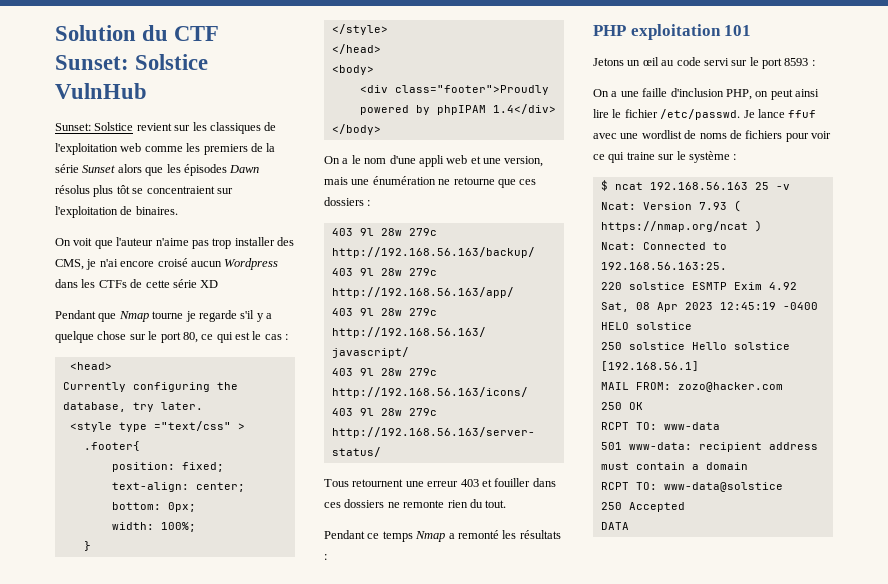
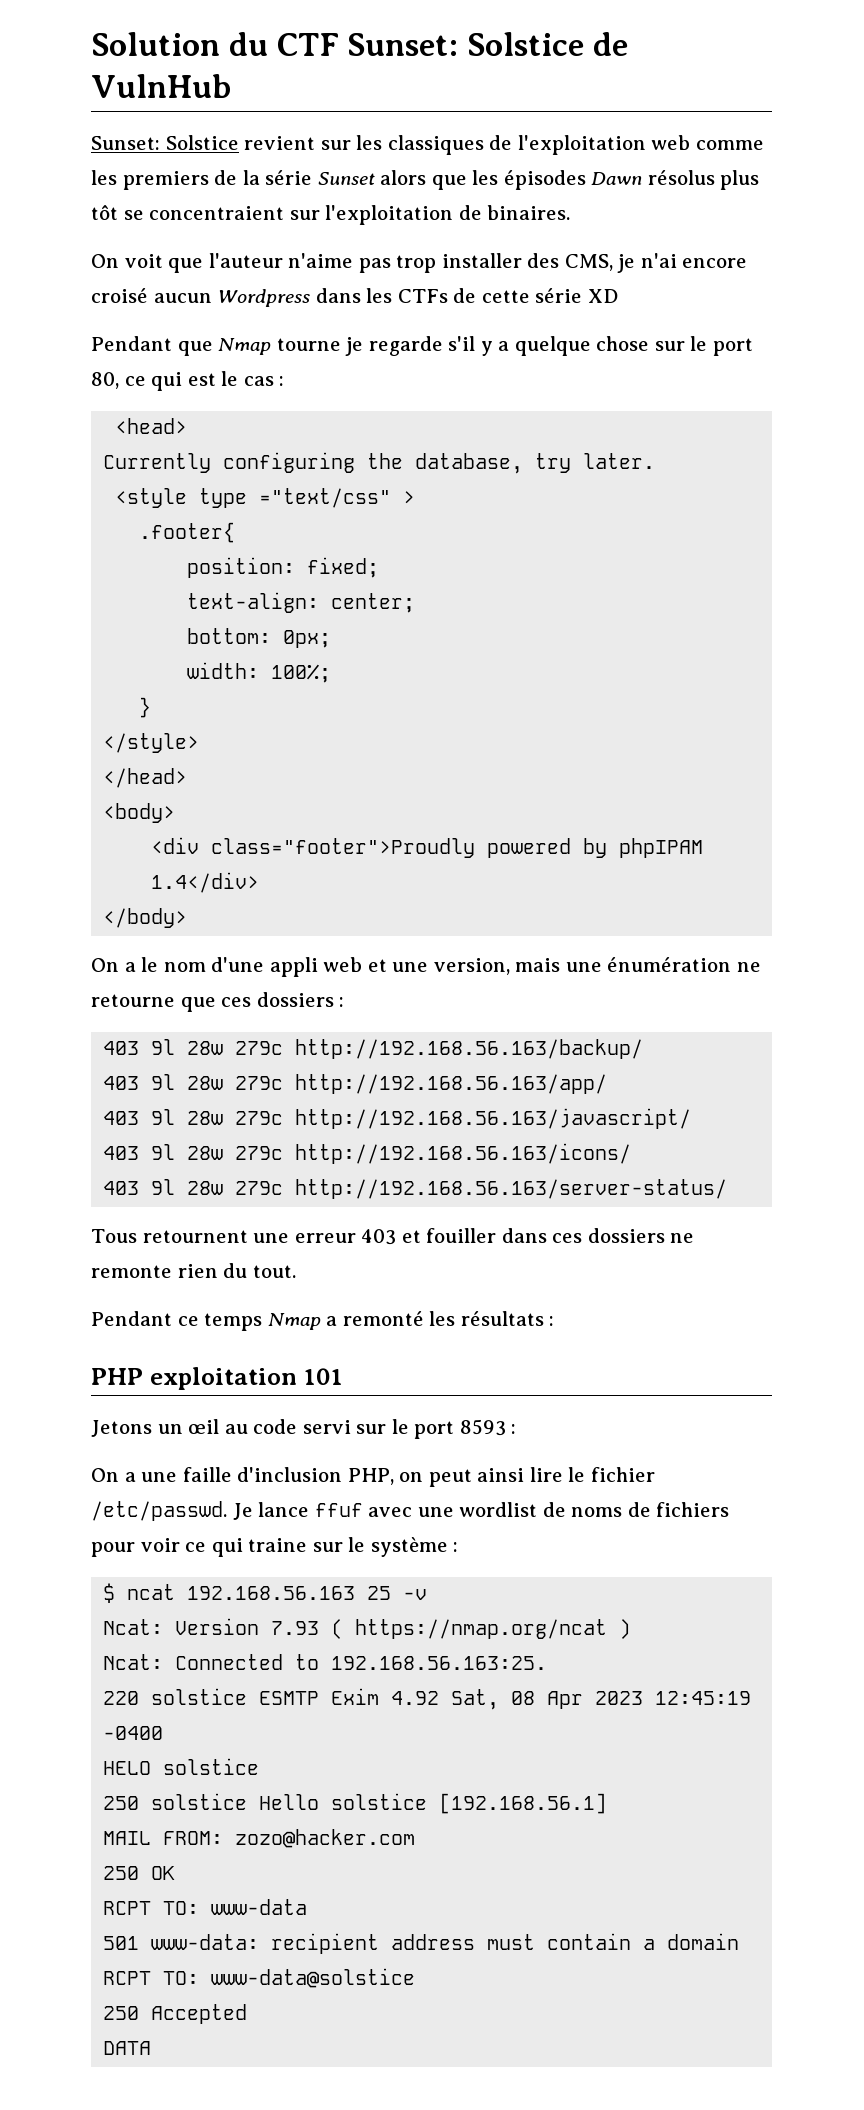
- Solution du CTF Sunset: Solstice VulnHub
+ Solution du CTF Sunset: Solstice de VulnHub

